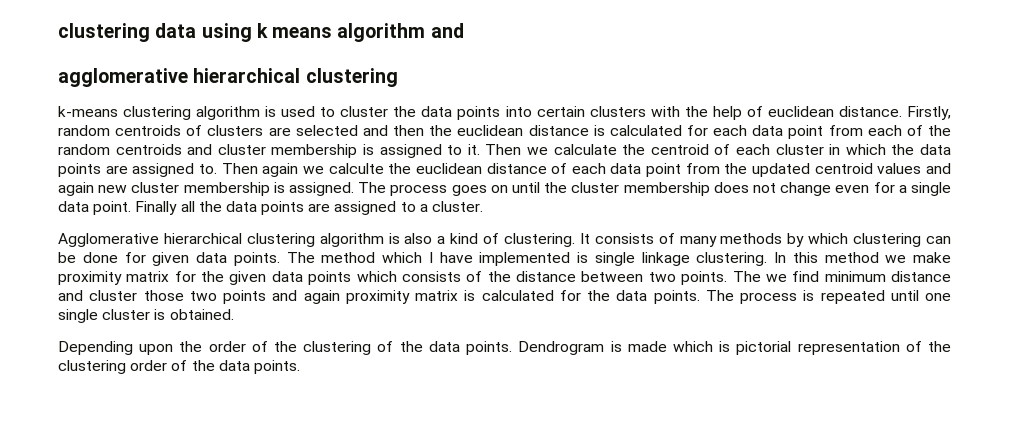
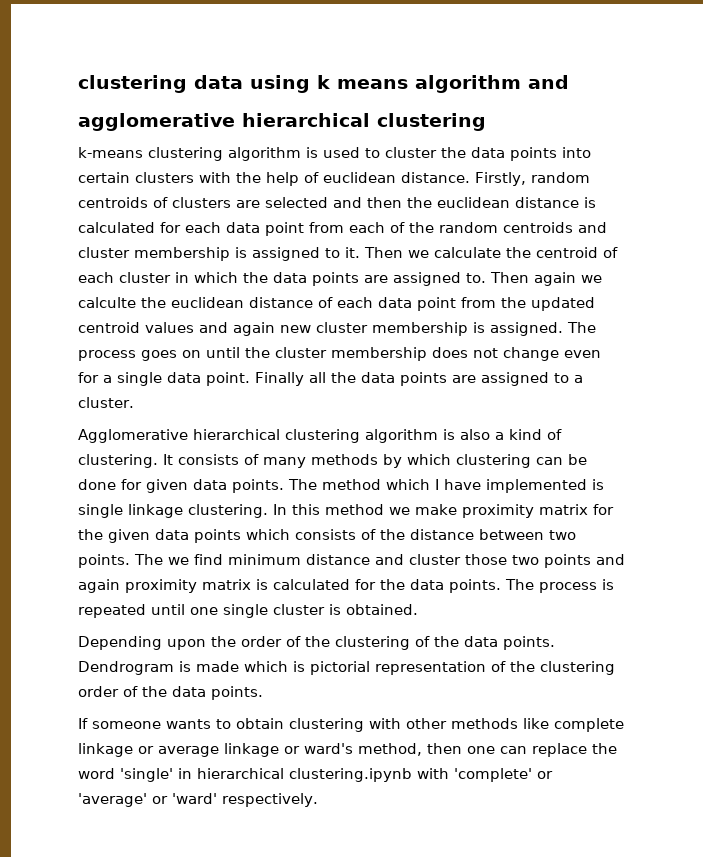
+ If someone wants to obtain clustering with other methods like complete linkage or average linkage or ward's method, then one can replace the word 'single' in hierarchical clustering.ipynb with 'complete' or 'average' or 'ward' respectively.

